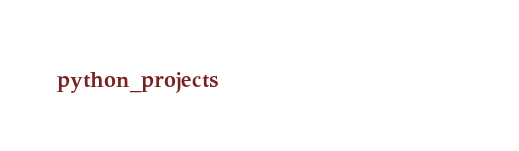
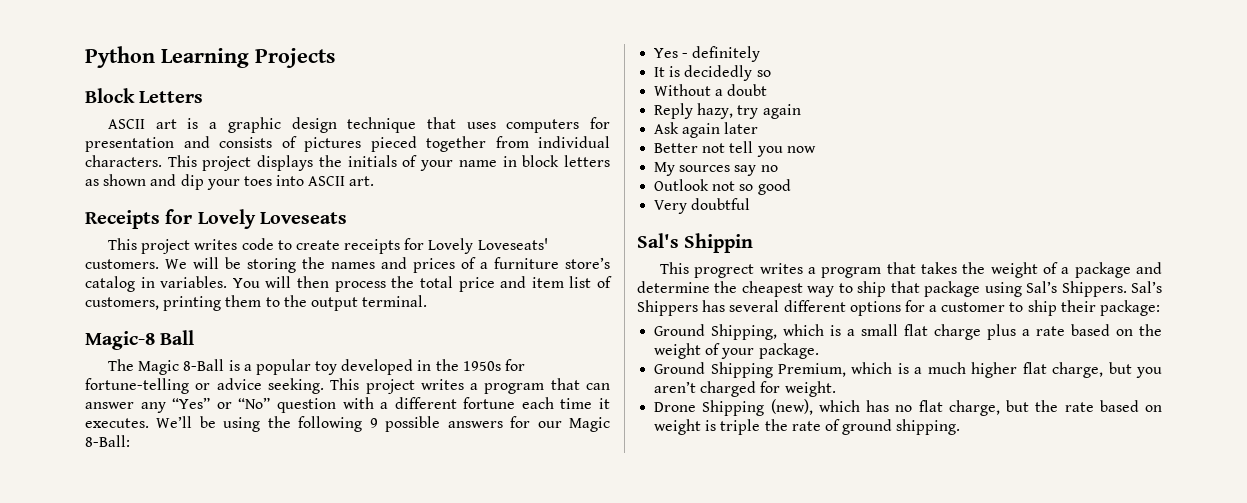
- python_projects
+ Python Learning Projects
+ Block Letters
+ ASCII art is a graphic design technique that uses computers for presentation and consists of pictures pieced together from individual characters. This project displays the initials of your name in block letters as shown and dip your toes into ASCII art.
+ Receipts for Lovely Loveseats
+ This project writes code to create receipts for Lovely Loveseats' customers. We will be storing the names and prices of a furniture store’s catalog in variables. You will then process the total price and item list of customers, printing them to the output terminal.
+ Magic-8 Ball
+ The Magic 8-Ball is a popular toy developed in the 1950s for fortune-telling or advice seeking. This project writes a program that can answer any “Yes” or “No” question with a different fortune each time it executes. We’ll be using the following 9 possible answers for our Magic 8-Ball:
+ Yes - definitely
+ It is decidedly so
+ Without a doubt
+ Reply hazy, try again
+ Ask again later
+ Better not tell you now
+ My sources say no
+ Outlook not so good
+ Very doubtful
+ Sal's Shippin
+ This progrect writes a program that takes the weight of a package and determine the cheapest way to ship that package using Sal’s Shippers. Sal’s Shippers has several different options for a customer to ship their package:
+ Ground Shipping, which is a small flat charge plus a rate based on the weight of your package.
+ Ground Shipping Premium, which is a much higher flat charge, but you aren’t charged for weight.
+ Drone Shipping (new), which has no flat charge, but the rate based on weight is triple the rate of ground shipping.

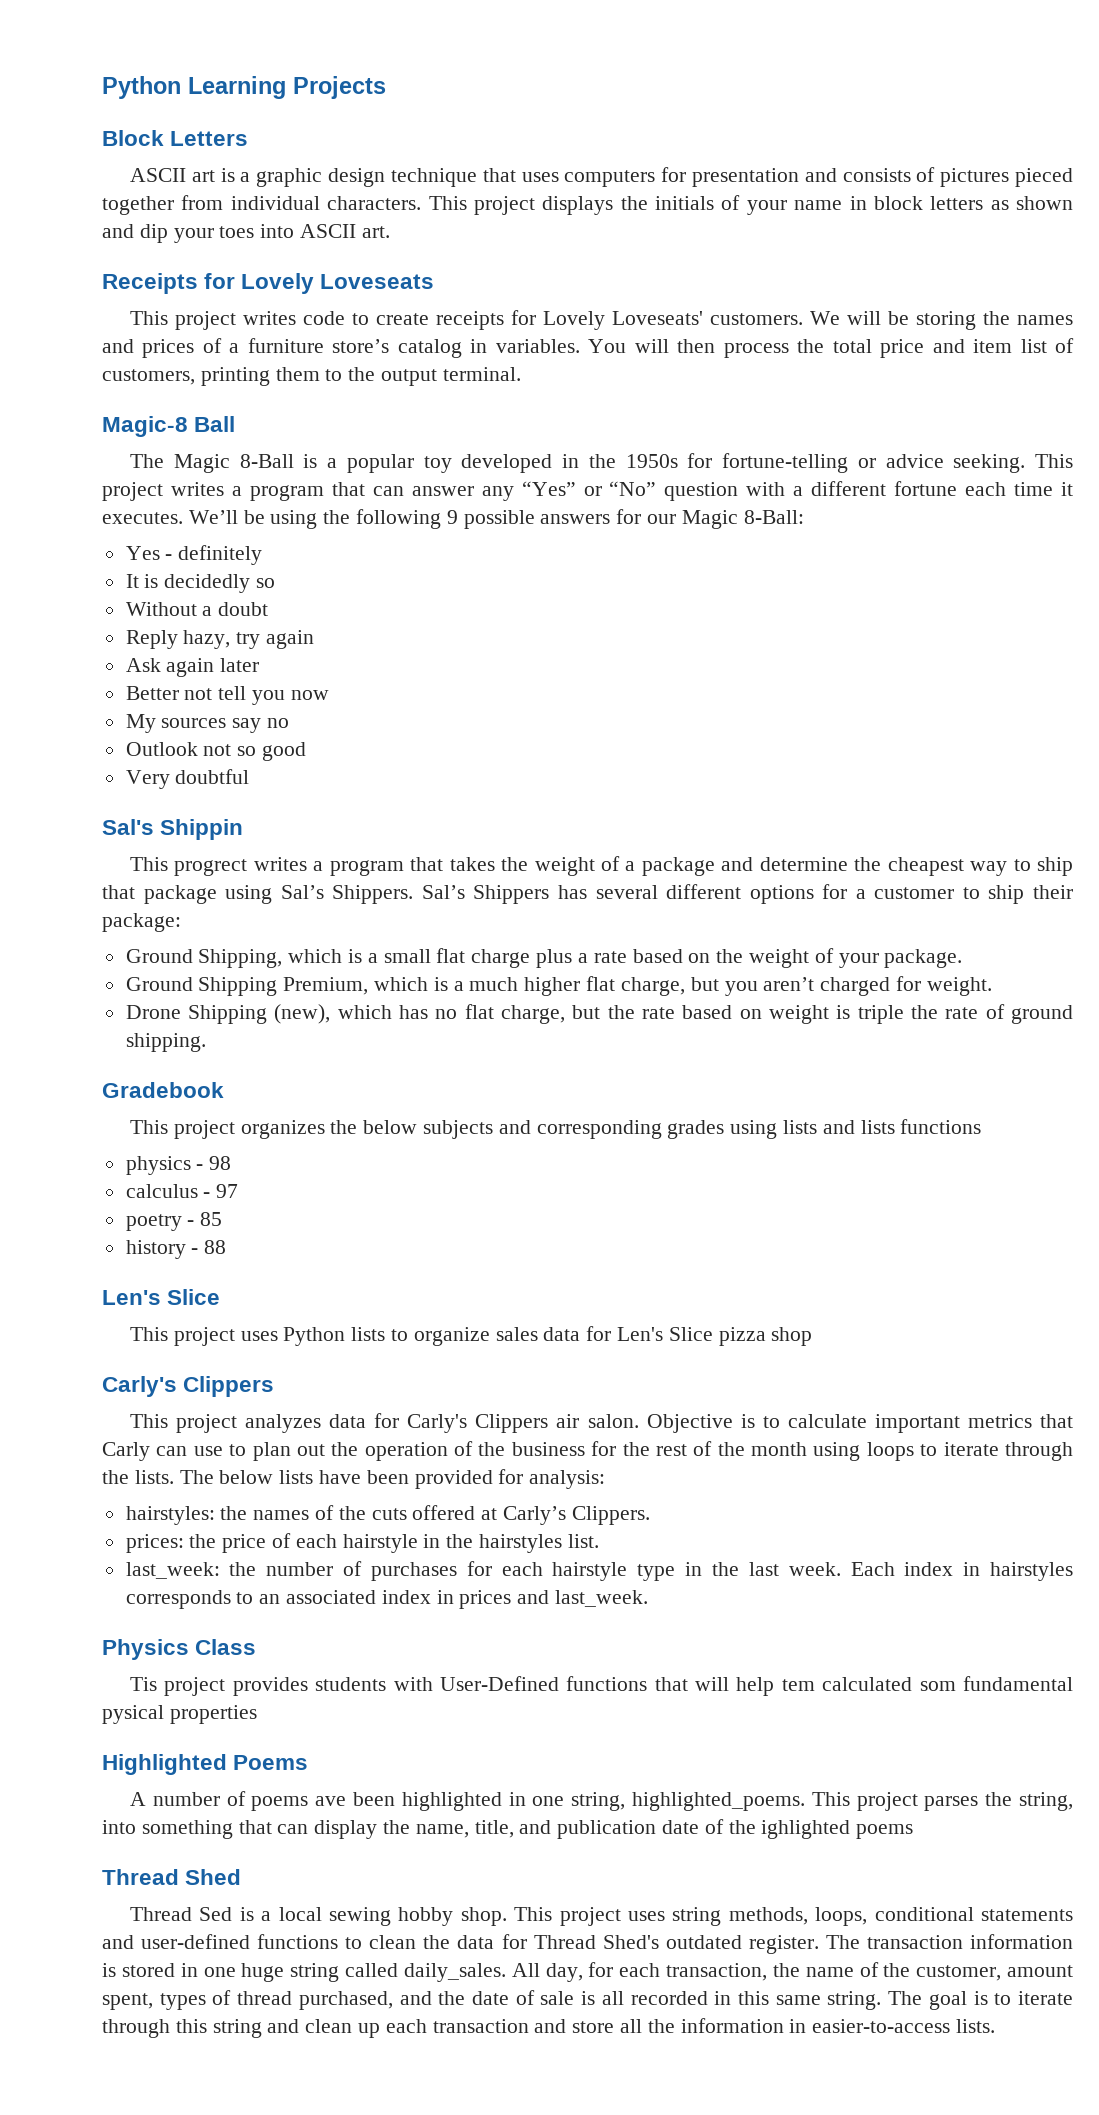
+ Gradebook
+ This project organizes the below subjects and corresponding grades using lists and lists functions
+ physics - 98
+ calculus - 97
+ poetry - 85
+ history - 88
+ Len's Slice
+ This project uses Python lists to organize sales data for Len's Slice pizza shop
+ Carly's Clippers
+ This project analyzes data for Carly's Clippers air salon. Objective is to calculate important metrics that Carly can use to plan out the operation of the business for the rest of the month using loops to iterate through the lists. The below lists have been provided for analysis:
+ hairstyles: the names of the cuts offered at Carly’s Clippers.
+ prices: the price of each hairstyle in the hairstyles list.
+ last_week: the number of purchases for each hairstyle type in the last week. Each index in hairstyles corresponds to an associated index in prices and last_week.
+ Physics Class
+ Tis project provides students with User-Defined functions that will help tem calculated som fundamental pysical properties
+ Highlighted Poems
+ A number of poems ave been highlighted in one string, highlighted_poems. This project parses the string, into something that can display the name, title, and publication date of the ighlighted poems
+ Thread Shed
+ Thread Sed is a local sewing hobby shop. This project uses string methods, loops, conditional statements and user-defined functions to clean the data for Thread Shed's outdated register. The transaction information is stored in one huge string called daily_sales. All day, for each transaction, the name of the customer, amount spent, types of thread purchased, and the date of sale is all recorded in this same string. The goal is to iterate through this string and clean up each transaction and store all the information in easier-to-access lists.

